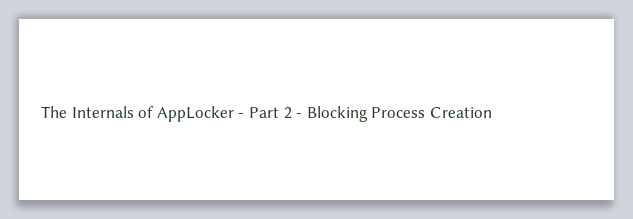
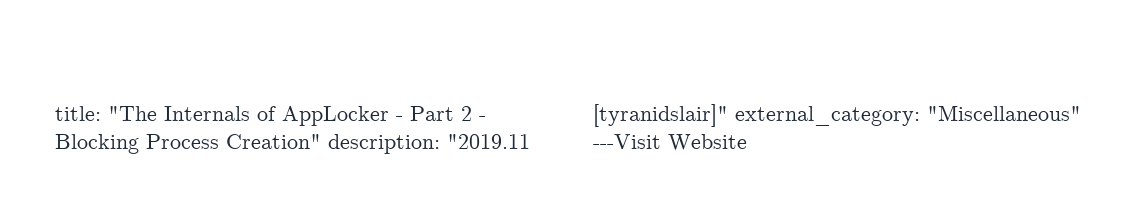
- The Internals of AppLocker - Part 2 - Blocking Process Creation
+ title: "The Internals of AppLocker - Part 2 - Blocking Process Creation" description: "2019.11 [tyranidslair]" external_category: "Miscellaneous" ---Visit Website

